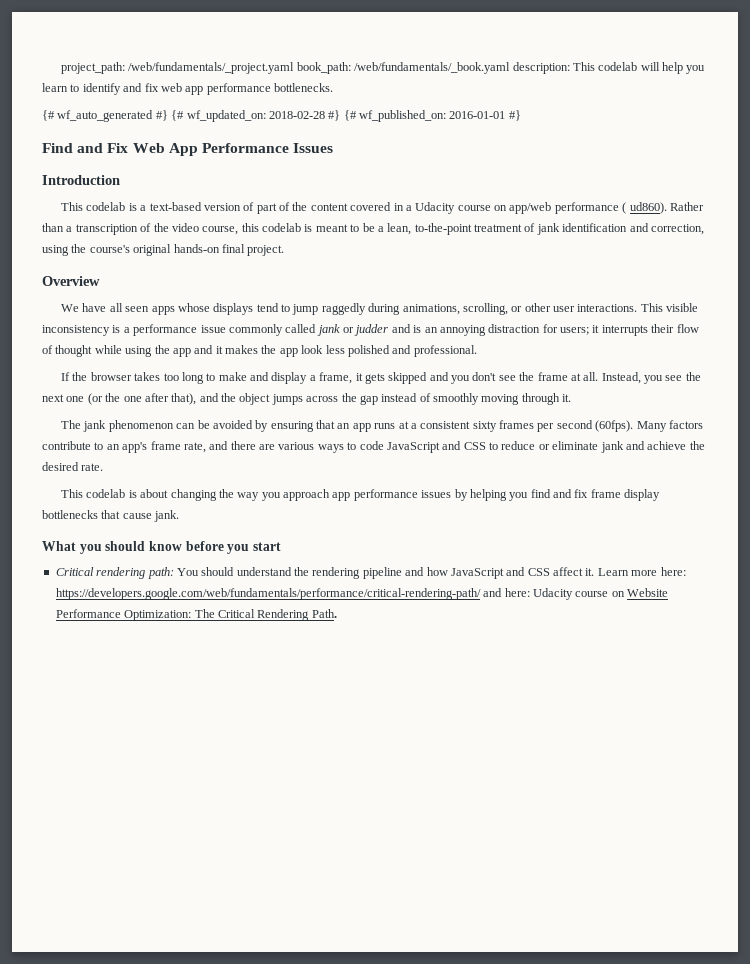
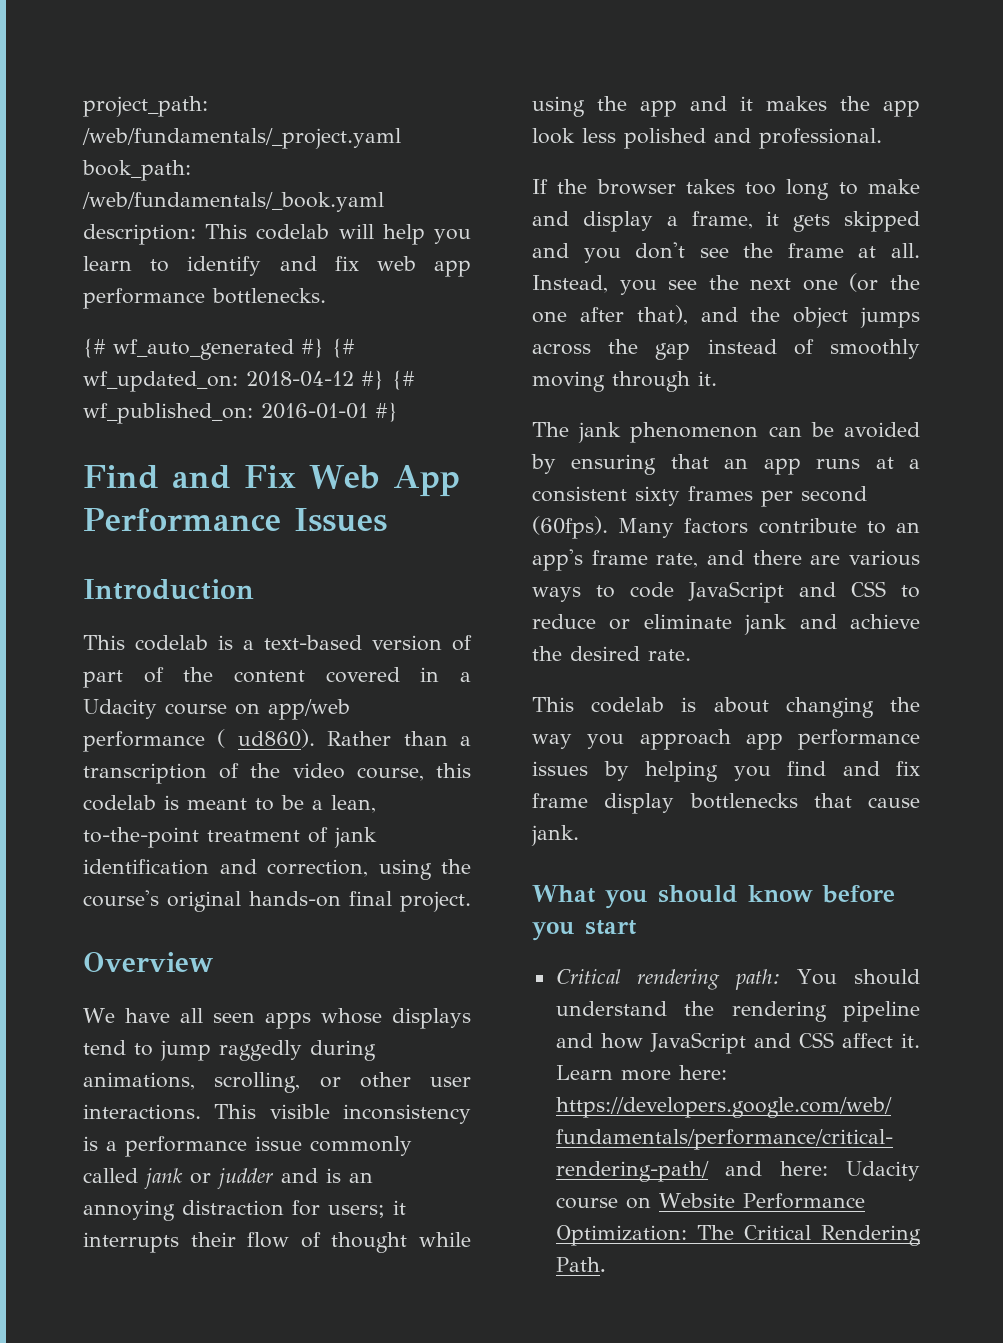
- {# wf_auto_generated #} {# wf_updated_on: 2018-02-28 #} {# wf_published_on: 2016-01-01 #}
+ {# wf_auto_generated #} {# wf_updated_on: 2018-04-12 #} {# wf_published_on: 2016-01-01 #}

